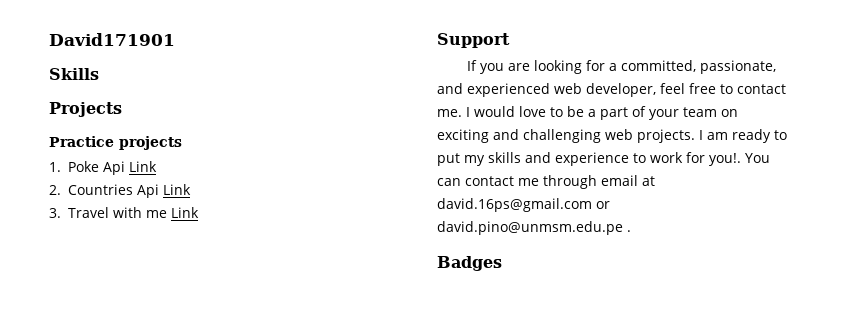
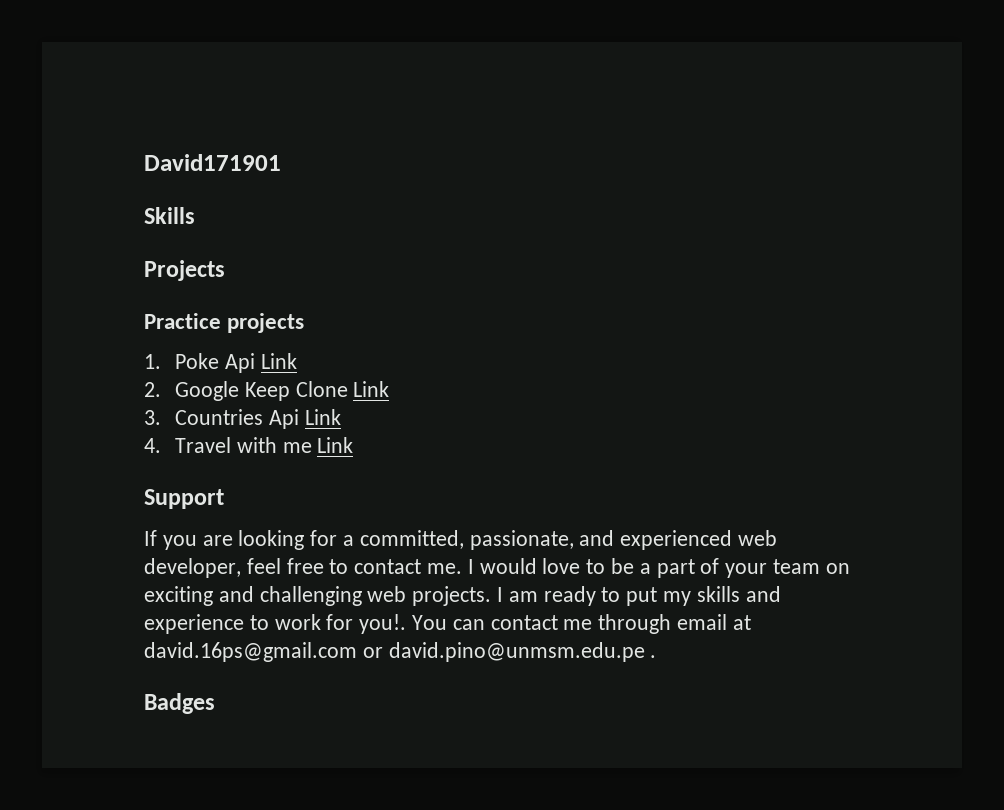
- 2. Countries Api Link
+ 2. Google Keep Clone Link
+ 3. Countries Api Link
- 3. Travel with me Link
+ 4. Travel with me Link

